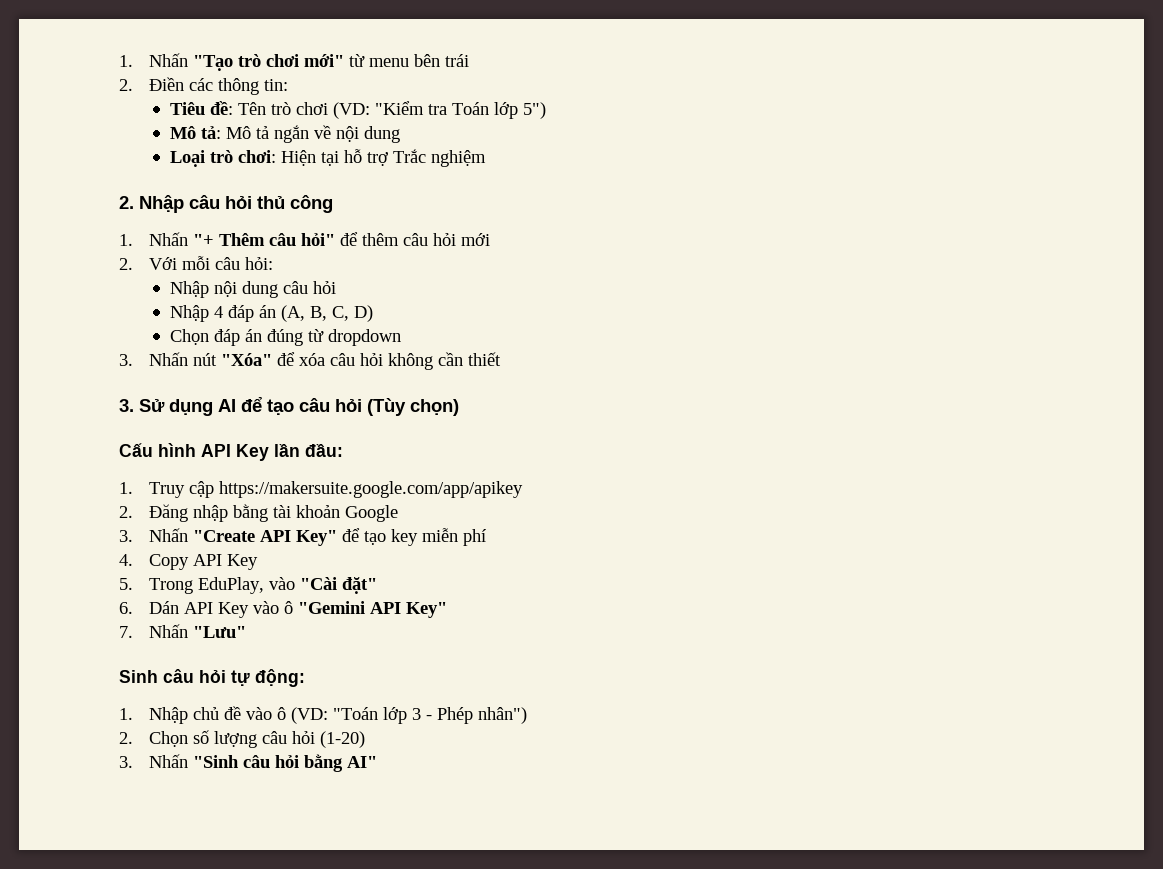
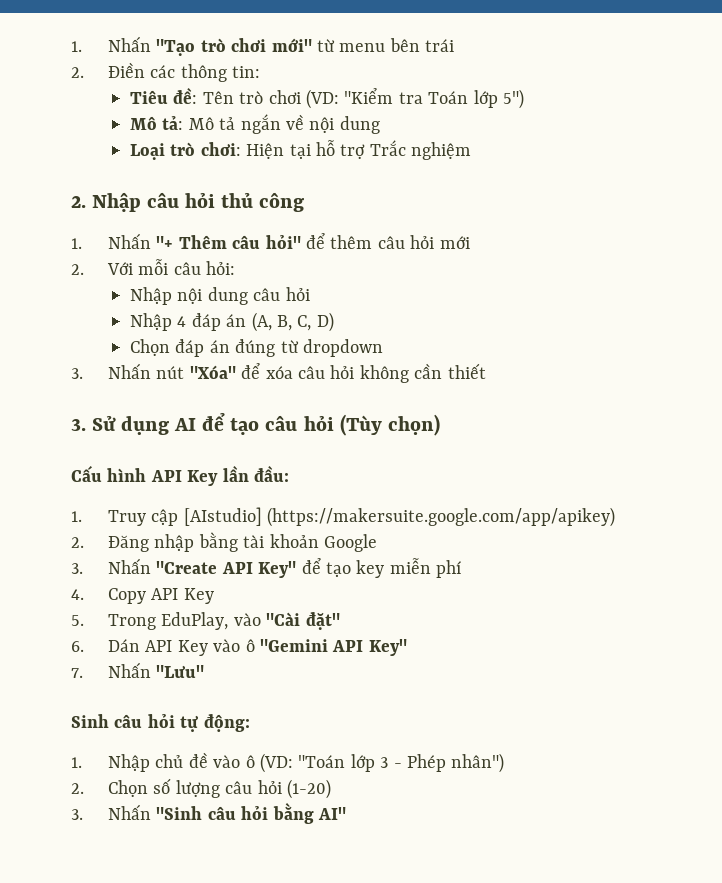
- 1. Truy cập https://makersuite.google.com/app/apikey
+ 1. Truy cập [AIstudio] (https://makersuite.google.com/app/apikey)

